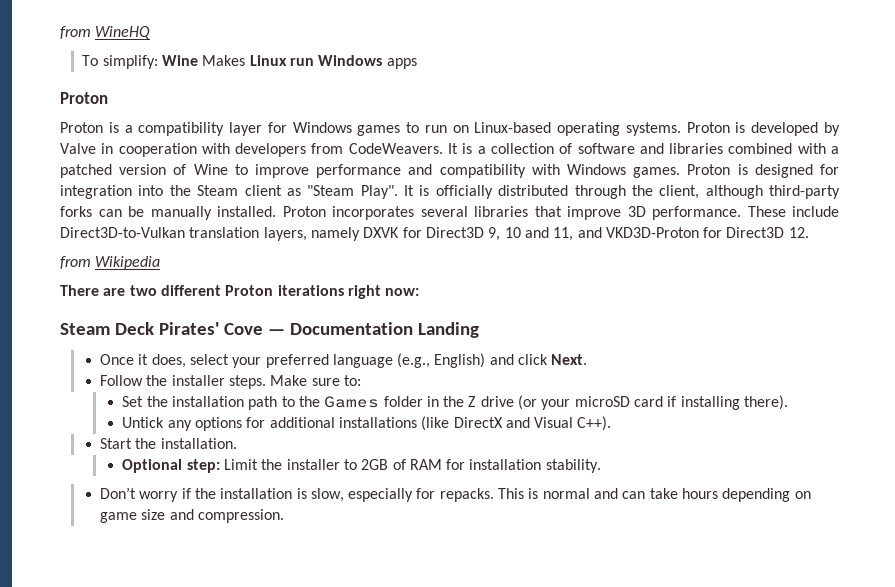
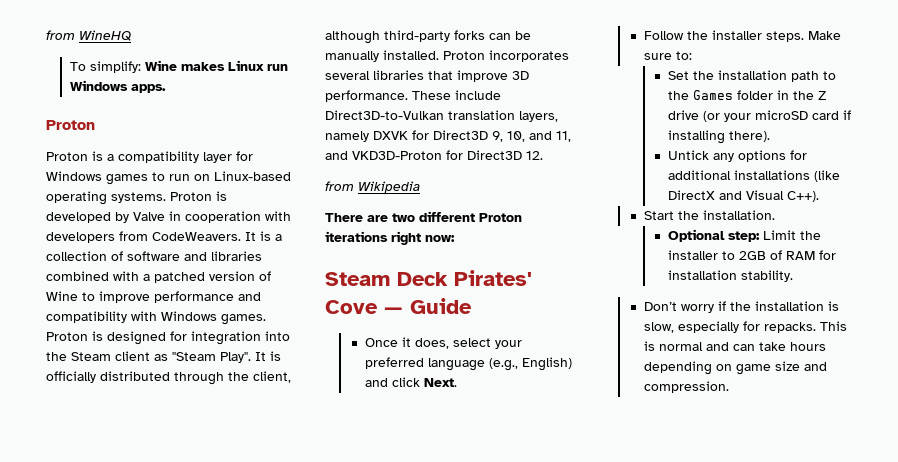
- To simplify: Wine Makes Linux run Windows apps
+ To simplify: Wine makes Linux run Windows apps.
- These include Direct3D-to-Vulkan translation layers, namely DXVK for Direct3D 9, 10 and 11, and VKD3D-Proton for Direct3D 12.
+ These include Direct3D-to-Vulkan translation layers, namely DXVK for Direct3D 9, 10, and 11, and VKD3D-Proton for Direct3D 12.
- Steam Deck Pirates' Cove — Documentation Landing
+ Steam Deck Pirates' Cove — Guide

